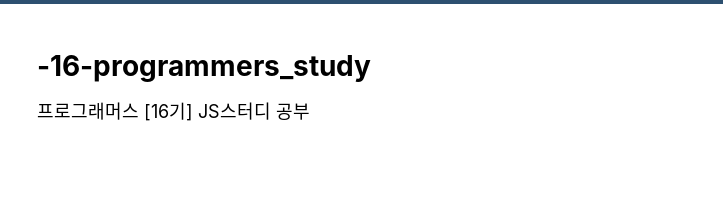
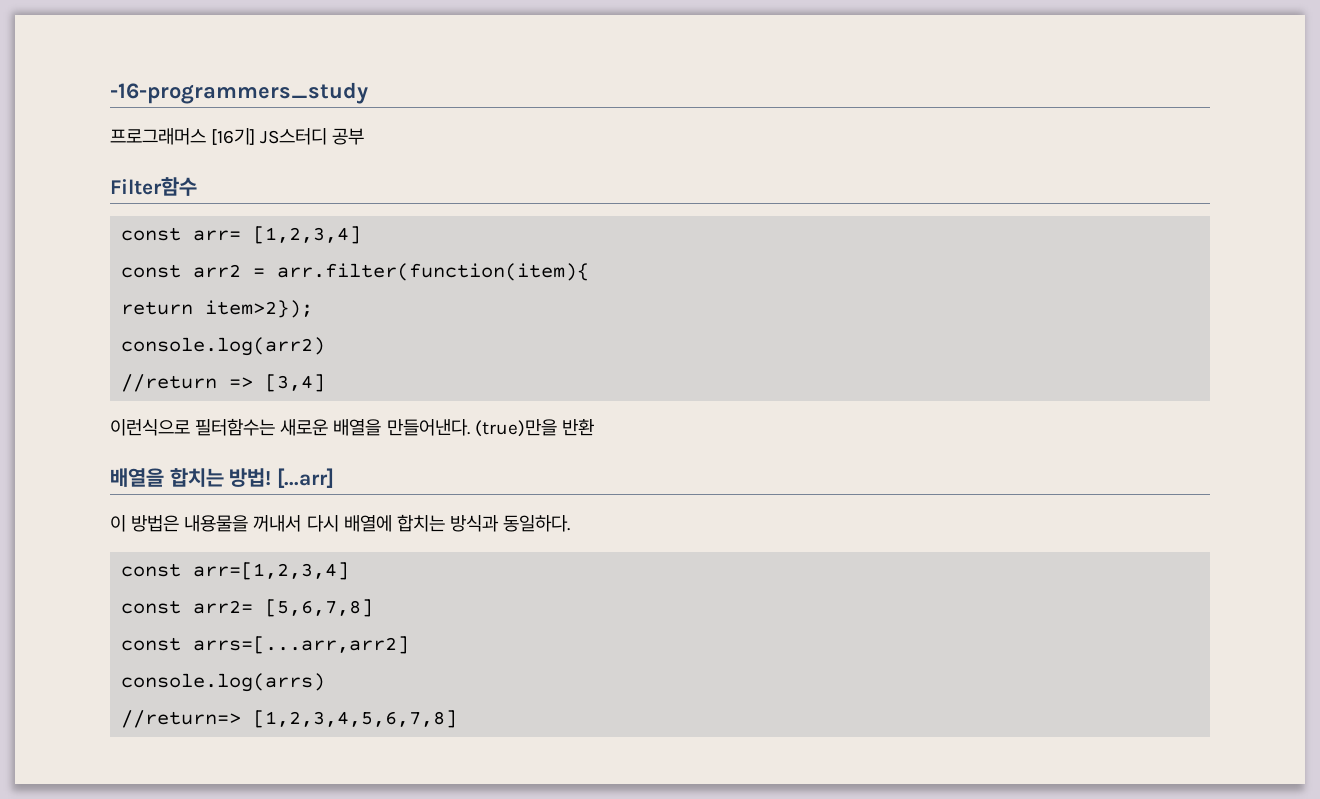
+ Filter함수
+ const arr= [1,2,3,4]
+ const arr2 = arr.filter(function(item){
+ return item>2});
+ console.log(arr2)
+ //return => [3,4]
+ 이런식으로 필터함수는 새로운 배열을 만들어낸다. (true)만을 반환
+ 배열을 합치는 방법! [...arr]
+ 이 방법은 내용물을 꺼내서 다시 배열에 합치는 방식과 동일하다.
+ const arr=[1,2,3,4]
+ const arr2= [5,6,7,8]
+ const arrs=[...arr,arr2]
+ console.log(arrs)
+ //return=> [1,2,3,4,5,6,7,8]

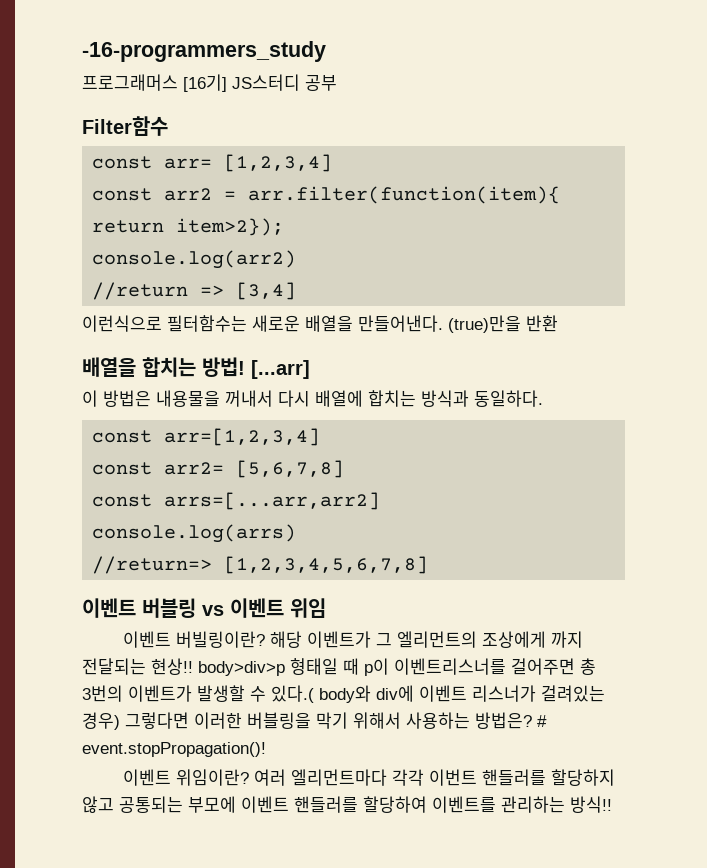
+ 이벤트 버블링 vs 이벤트 위임
+ 이벤트 버빌링이란? 해당 이벤트가 그 엘리먼트의 조상에게 까지 전달되는 현상!! body>div>p 형태일 때 p이 이벤트리스너를 걸어주면 총 3번의 이벤트가 발생할 수 있다.( body와 div에 이벤트 리스너가 걸려있는 경우) 그렇다면 이러한 버블링을 막기 위해서 사용하는 방법은? # event.stopPropagation()!
+ 이벤트 위임이란? 여러 엘리먼트마다 각각 이번트 핸들러를 할당하지 않고 공통되는 부모에 이벤트 핸들러를 할당하여 이벤트를 관리하는 방식!!

